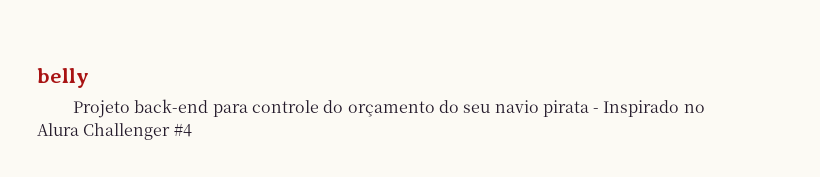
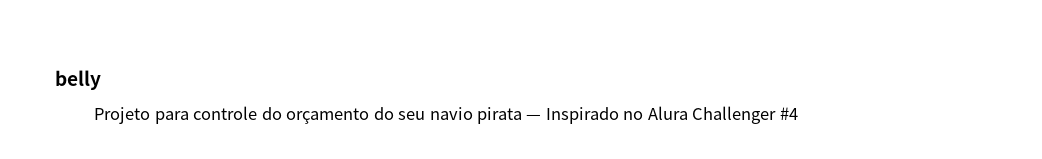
- Projeto back-end para controle do orçamento do seu navio pirata - Inspirado no Alura Challenger #4
+ Projeto para controle do orçamento do seu navio pirata — Inspirado no Alura Challenger #4

